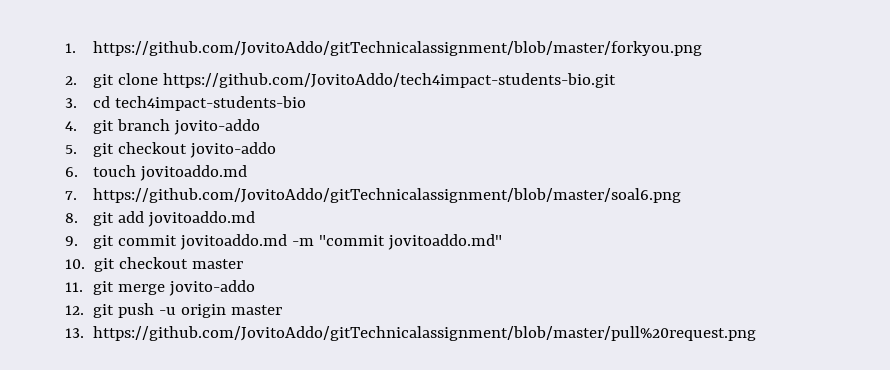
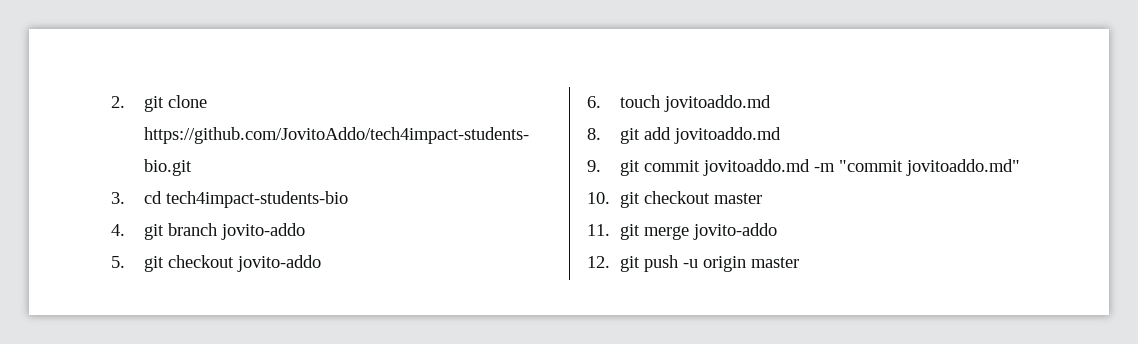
- 1. https://github.com/JovitoAddo/gitTechnicalassignment/blob/master/forkyou.png
- 7. https://github.com/JovitoAddo/gitTechnicalassignment/blob/master/soal6.png
- 13. https://github.com/JovitoAddo/gitTechnicalassignment/blob/master/pull%20request.png

